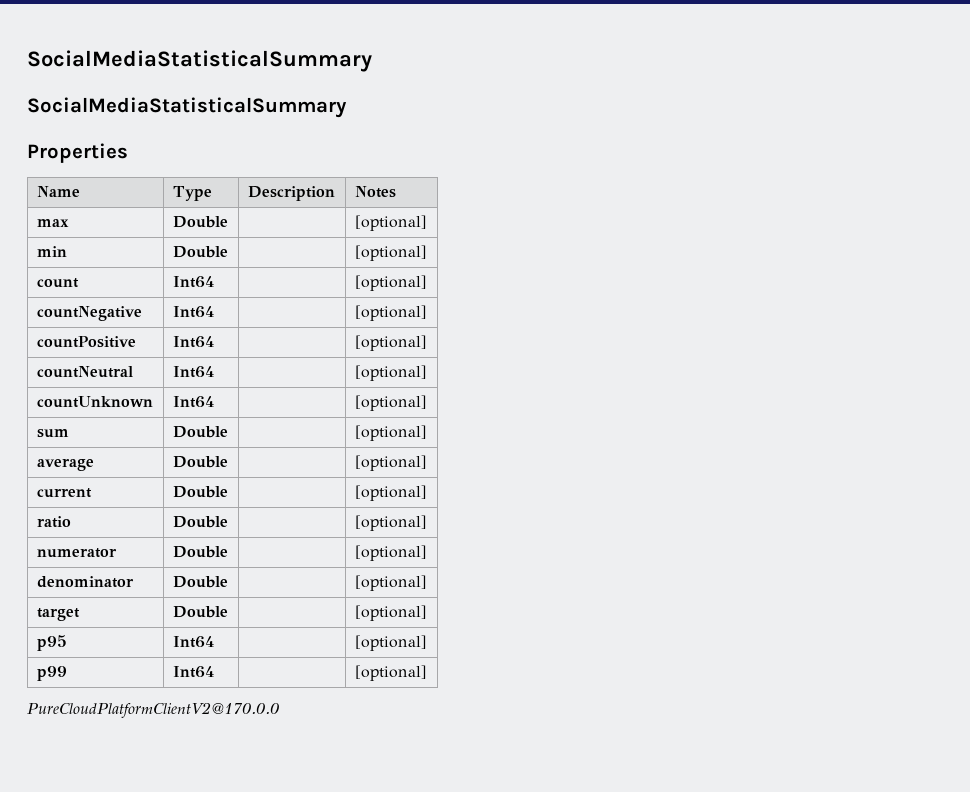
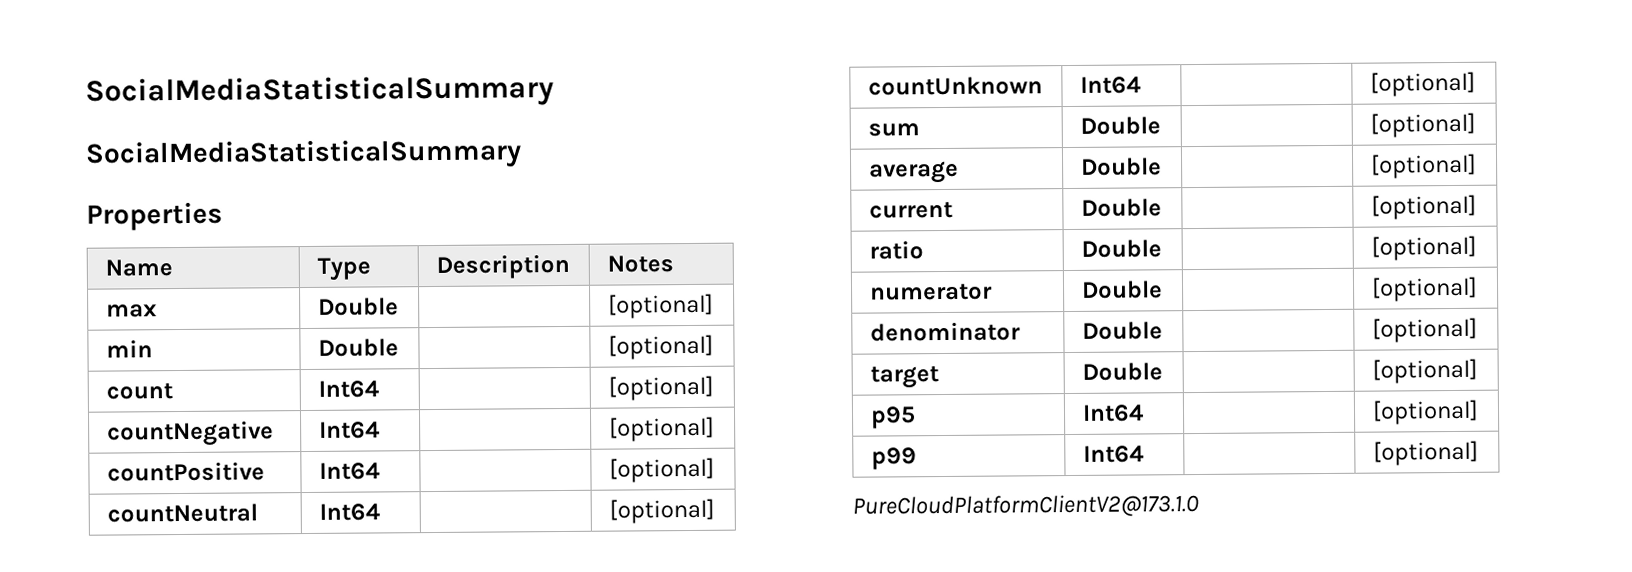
- PureCloudPlatformClientV2@170.0.0
+ PureCloudPlatformClientV2@173.1.0

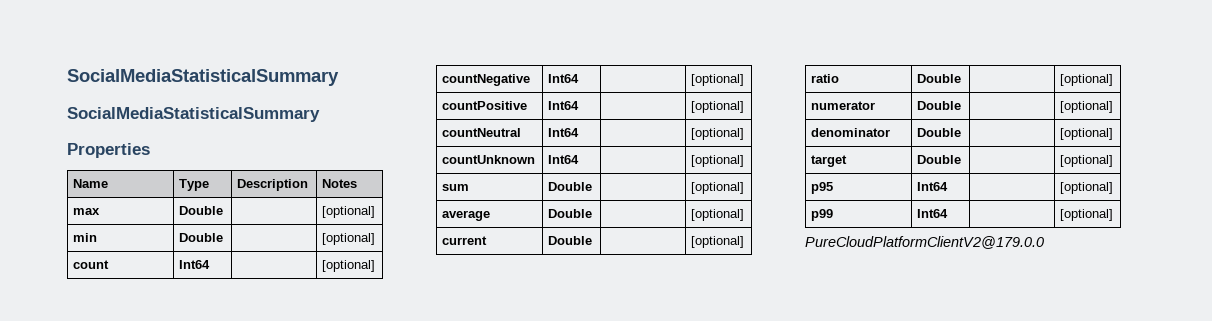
- PureCloudPlatformClientV2@173.1.0
+ PureCloudPlatformClientV2@179.0.0

